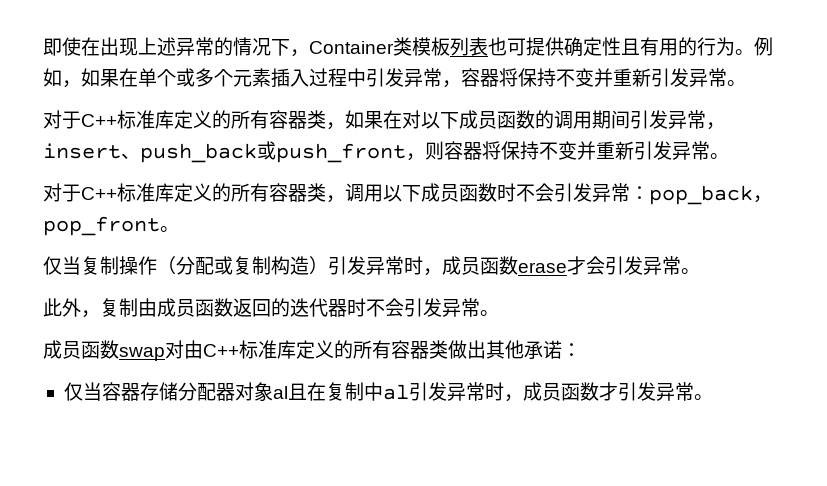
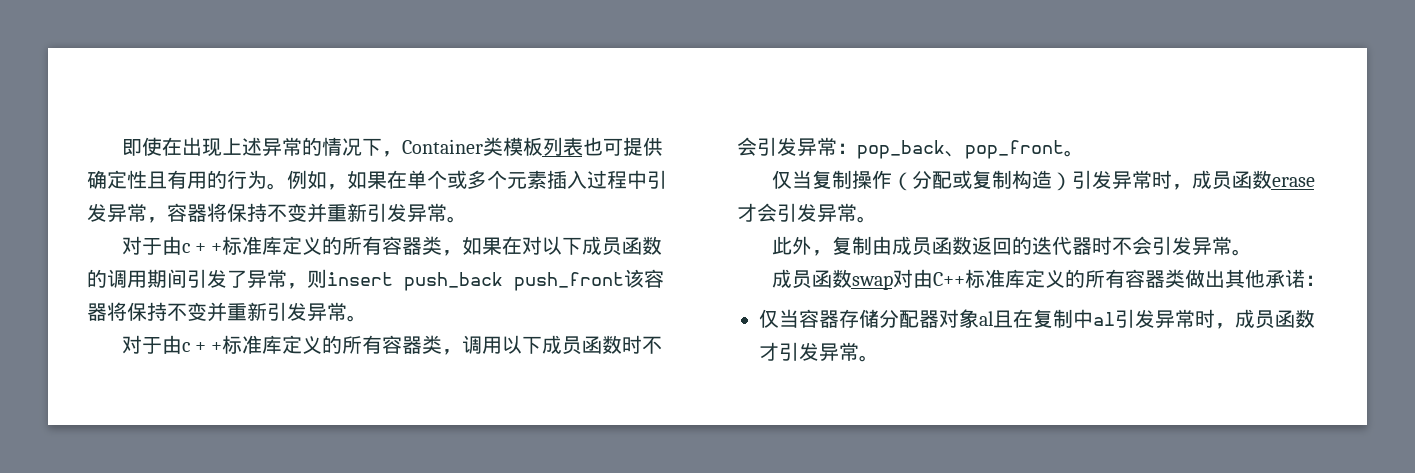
- 对于C++标准库定义的所有容器类，如果在对以下成员函数的调用期间引发异常，insert、push_back或push_front，则容器将保持不变并重新引发异常。
- 对于C++标准库定义的所有容器类，调用以下成员函数时不会引发异常：pop_back，pop_front。
+ 对于由c + +标准库定义的所有容器类，如果在对以下成员函数的调用期间引发了异常，则insert push_back push_front该容器将保持不变并重新引发异常。
+ 对于由c + +标准库定义的所有容器类，调用以下成员函数时不会引发异常：pop_back、pop_front。

